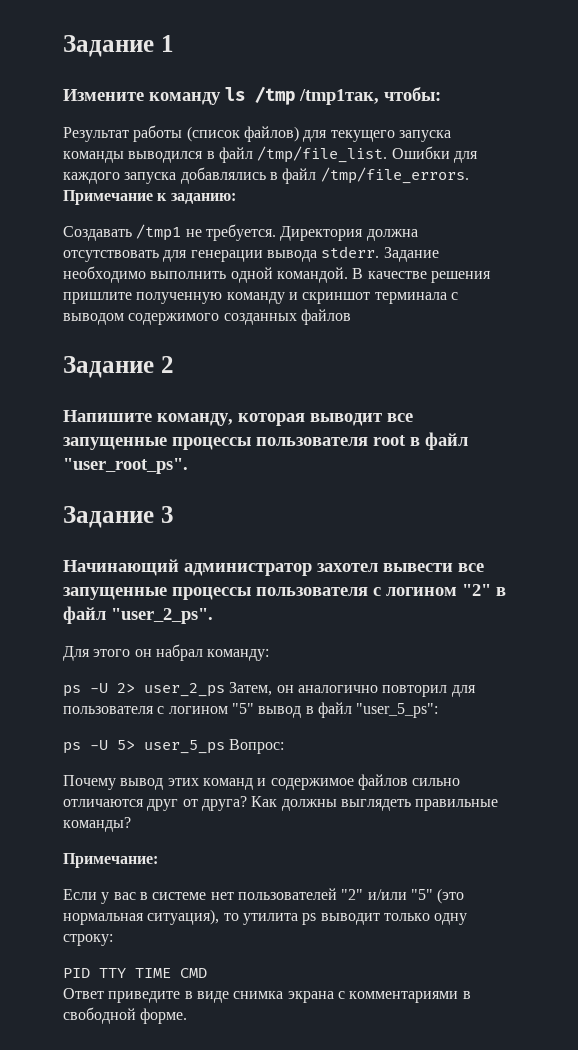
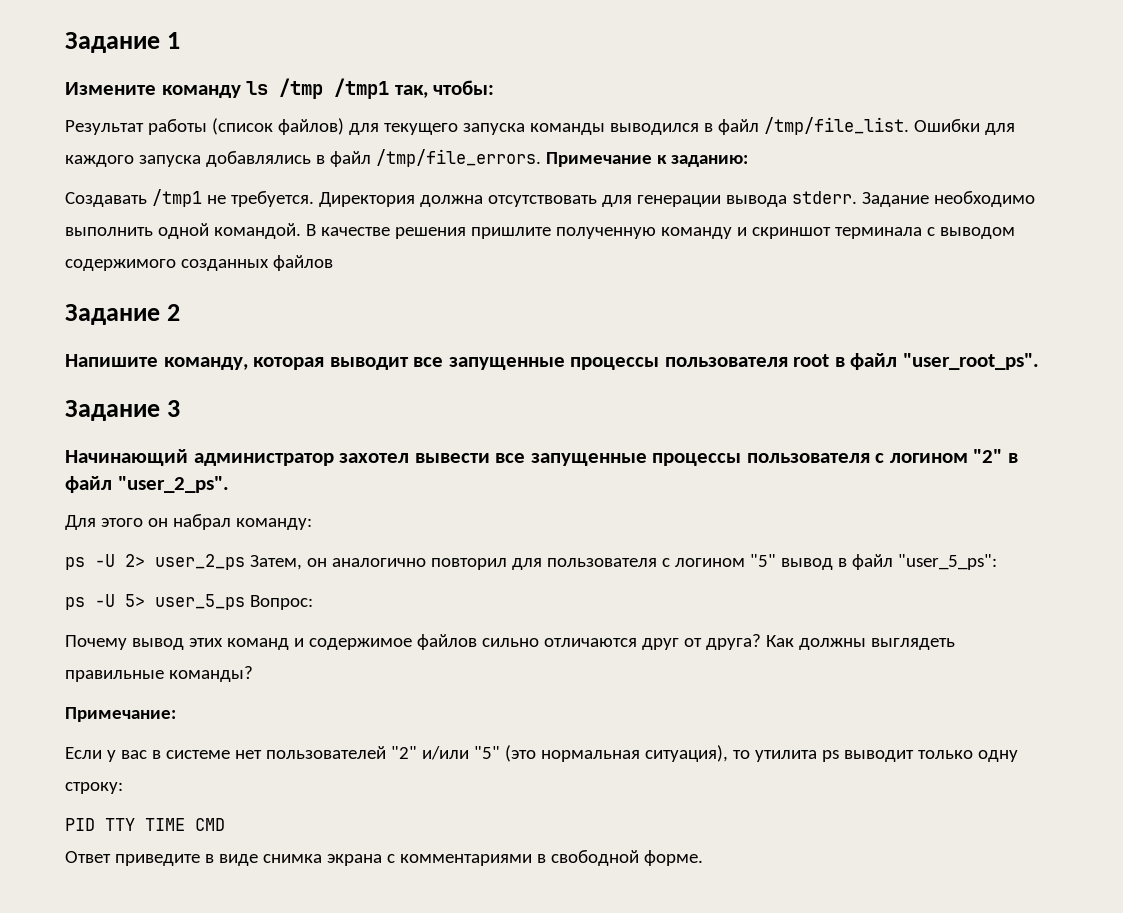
- Измените команду ls /tmp /tmp1так, чтобы:
+ Измените команду ls /tmp /tmp1 так, чтобы:

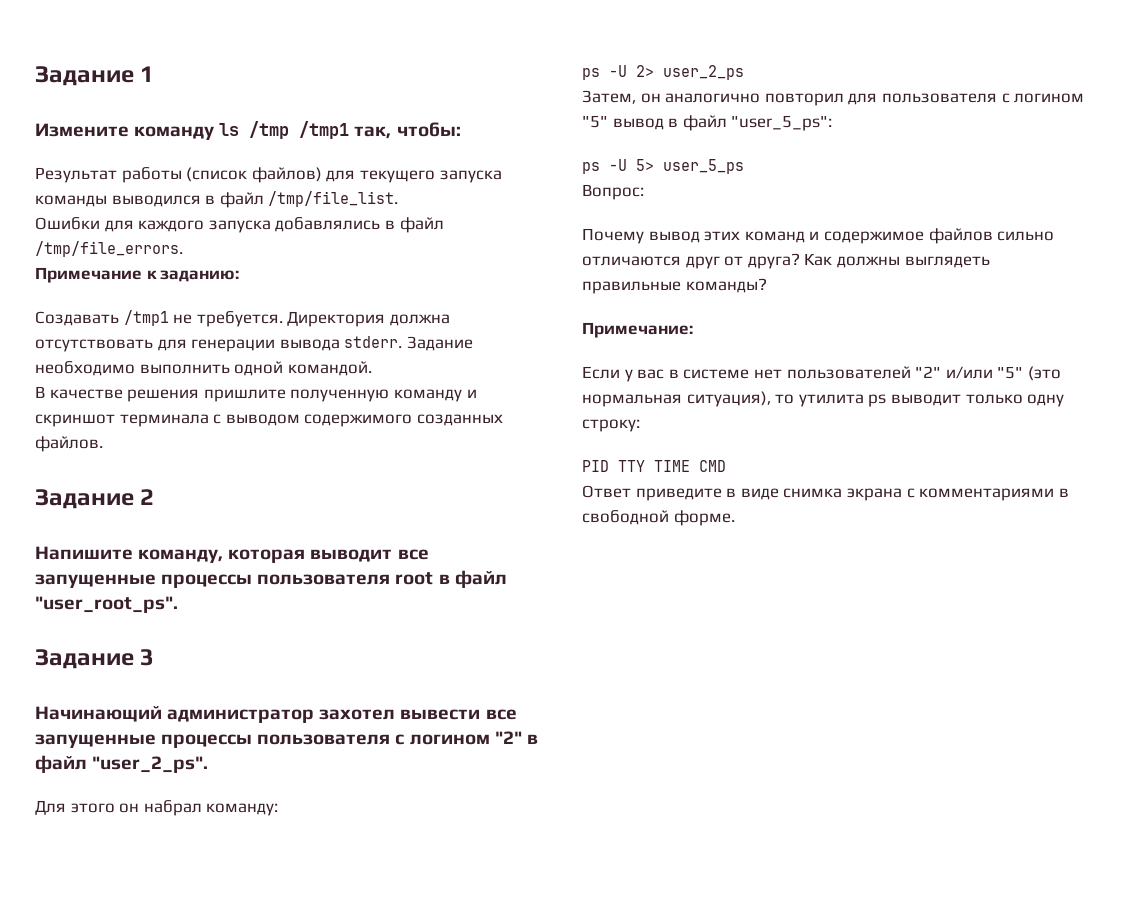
- Результат работы (список файлов) для текущего запуска команды выводился в файл /tmp/file_list. Ошибки для каждого запуска добавлялись в файл /tmp/file_errors. Примечание к заданию:
+ Результат работы (список файлов) для текущего запуска команды выводился в файл /tmp/file_list.
+ Ошибки для каждого запуска добавлялись в файл /tmp/file_errors.
+ Примечание к заданию:
- Задание необходимо выполнить одной командой. В качестве решения пришлите полученную команду и скриншот терминала с выводом содержимого созданных файлов
+ Задание необходимо выполнить одной командой.
+ В качестве решения пришлите полученную команду и скриншот терминала с выводом содержимого созданных файлов.
- ps -U 2> user_2_ps Затем, он аналогично повторил для пользователя с логином "5" вывод в файл "user_5_ps":
+ ps -U 2> user_2_ps
+ Затем, он аналогично повторил для пользователя с логином "5" вывод в файл "user_5_ps":
- ps -U 5> user_5_ps Вопрос:
+ ps -U 5> user_5_ps
+ Вопрос:

